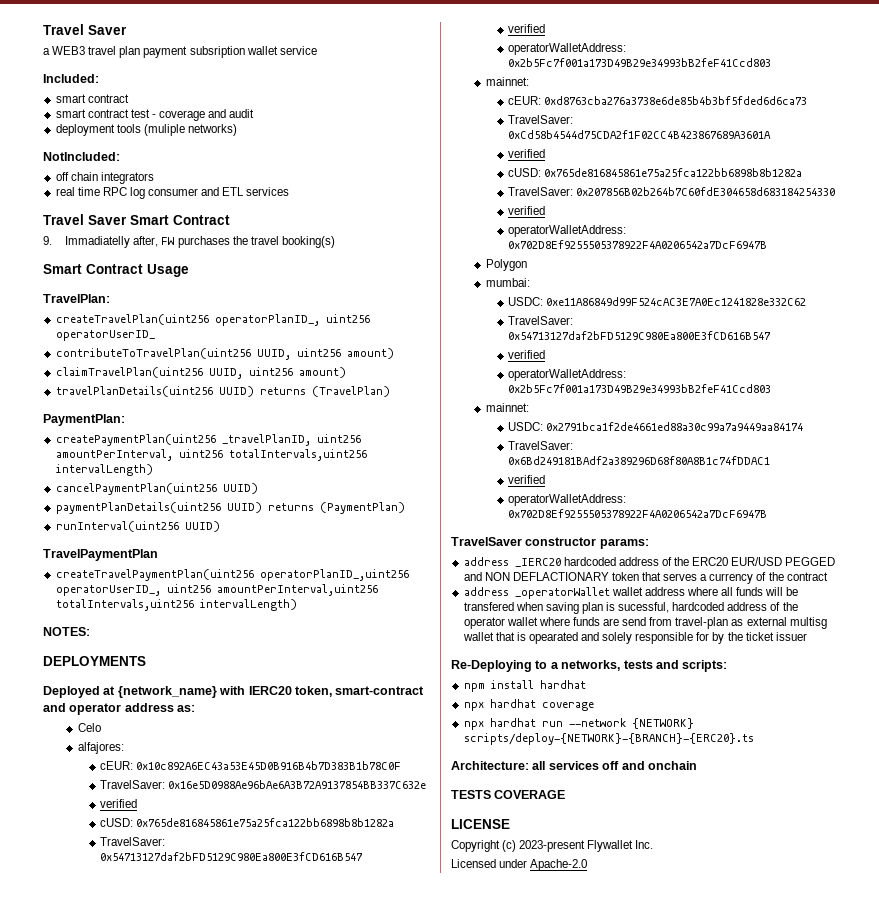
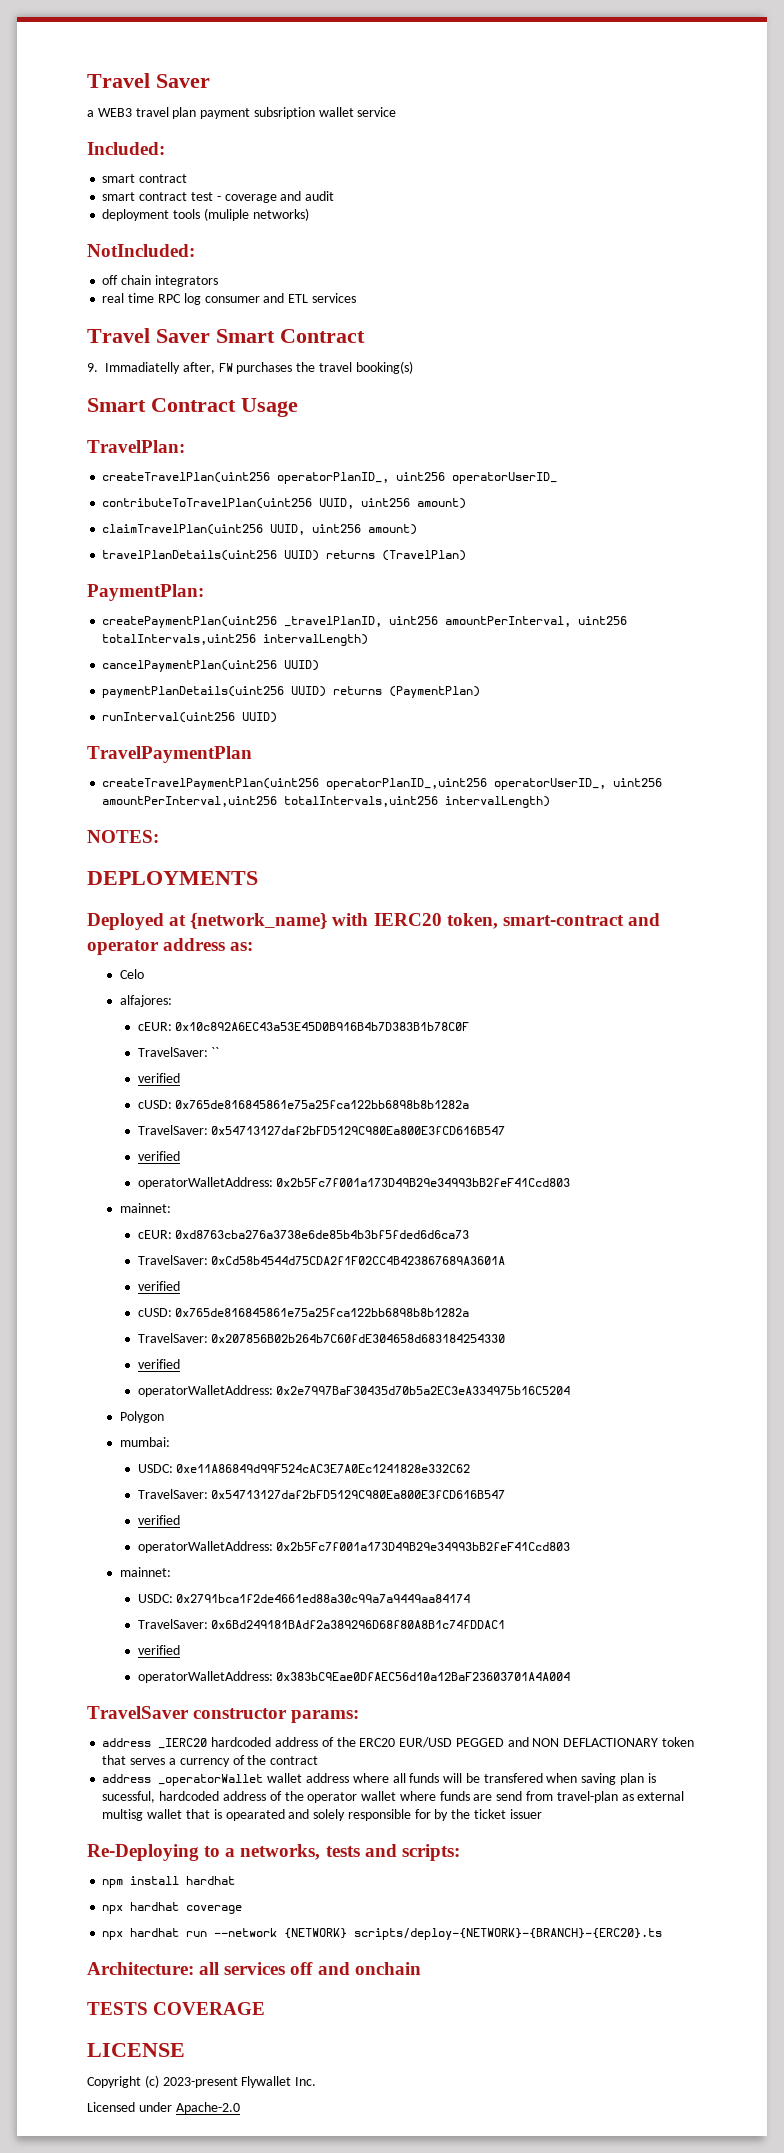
- TravelSaver: 0x16e5D0988Ae96bAe6A3B72A9137854BB337C632e
+ TravelSaver: ``
  TravelSaver: 0x207856B02b264b7C60fdE304658d683184254330
  verified
- operatorWalletAddress: 0x702D8Ef9255505378922F4A0206542a7DcF6947B
+ operatorWalletAddress: 0x2e7997BaF30435d70b5a2EC3eA334975b16C5204
  TravelSaver: 0x6Bd249181BAdf2a389296D68f80A8B1c74fDDAC1
  verified
- operatorWalletAddress: 0x702D8Ef9255505378922F4A0206542a7DcF6947B
+ operatorWalletAddress: 0x383bC9Eae0DfAEC56d10a12BaF23603701A4A004

